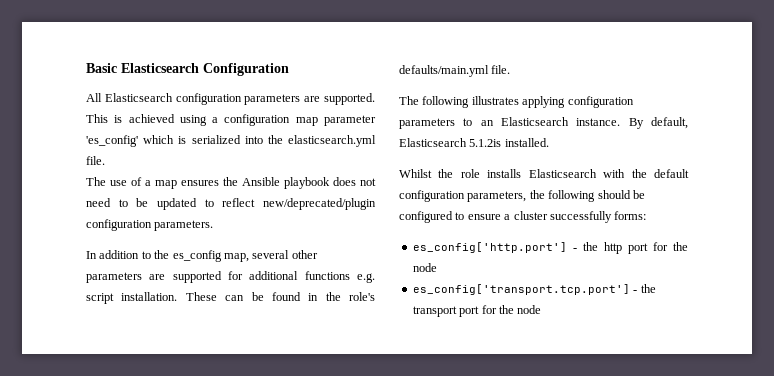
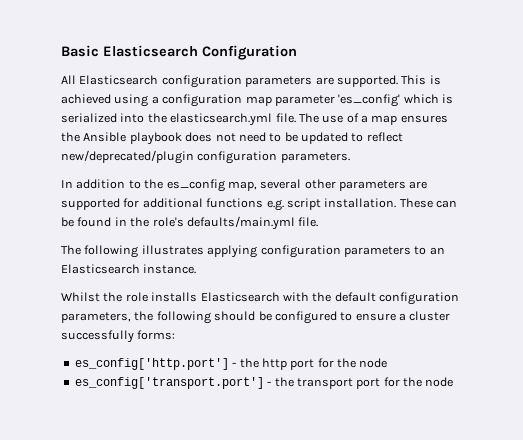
- This is achieved using a configuration map parameter 'es_config' which is serialized into the elasticsearch.yml file.
- The use of a map ensures the Ansible playbook does not need to be updated to reflect new/deprecated/plugin configuration parameters.
+ This is achieved using a configuration map parameter 'es_config' which is serialized into the elasticsearch.yml file. The use of a map ensures the Ansible playbook does not need to be updated to reflect new/deprecated/plugin configuration parameters.
- By default, Elasticsearch 5.1.2is installed.
- es_config['transport.tcp.port'] - the transport port for the node
+ es_config['transport.port'] - the transport port for the node

